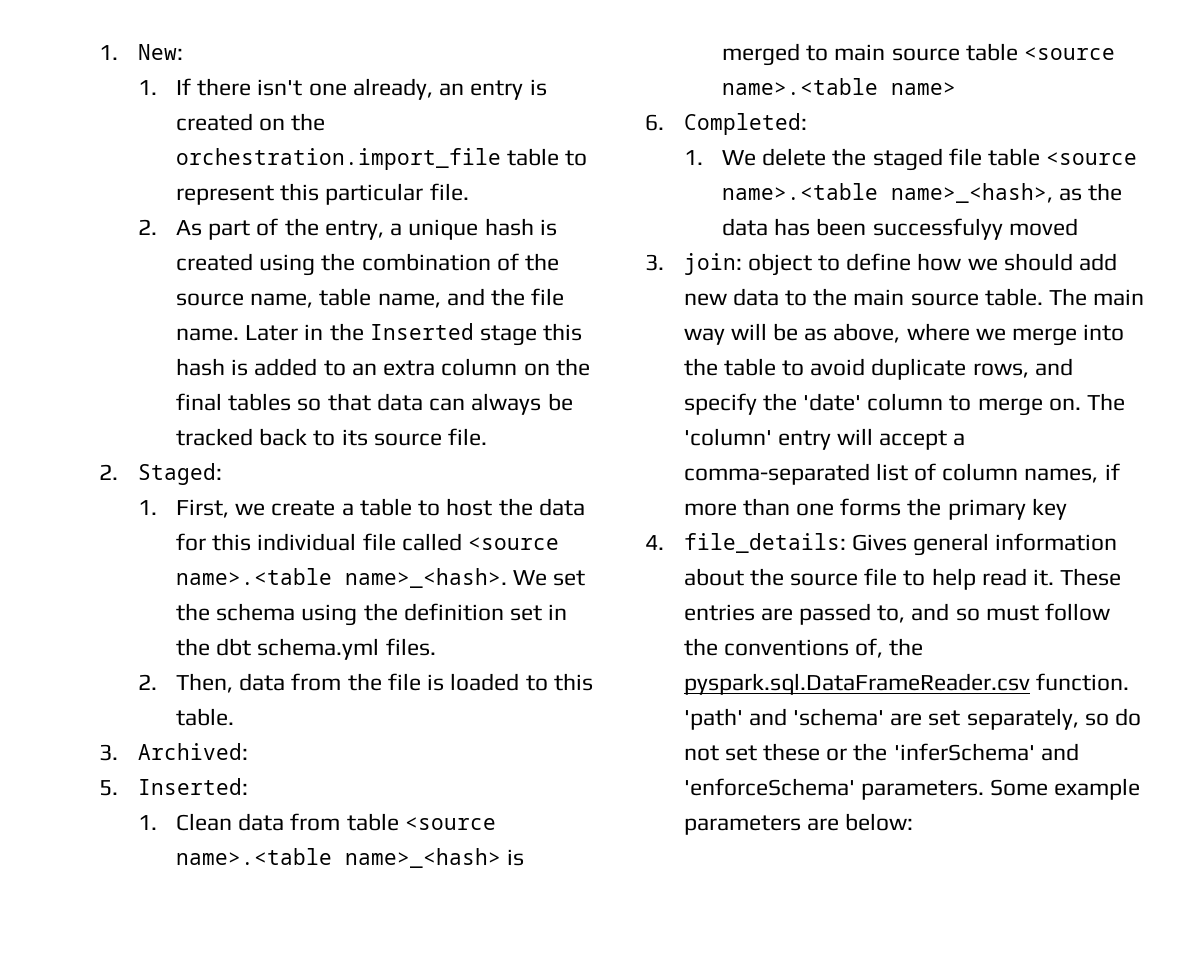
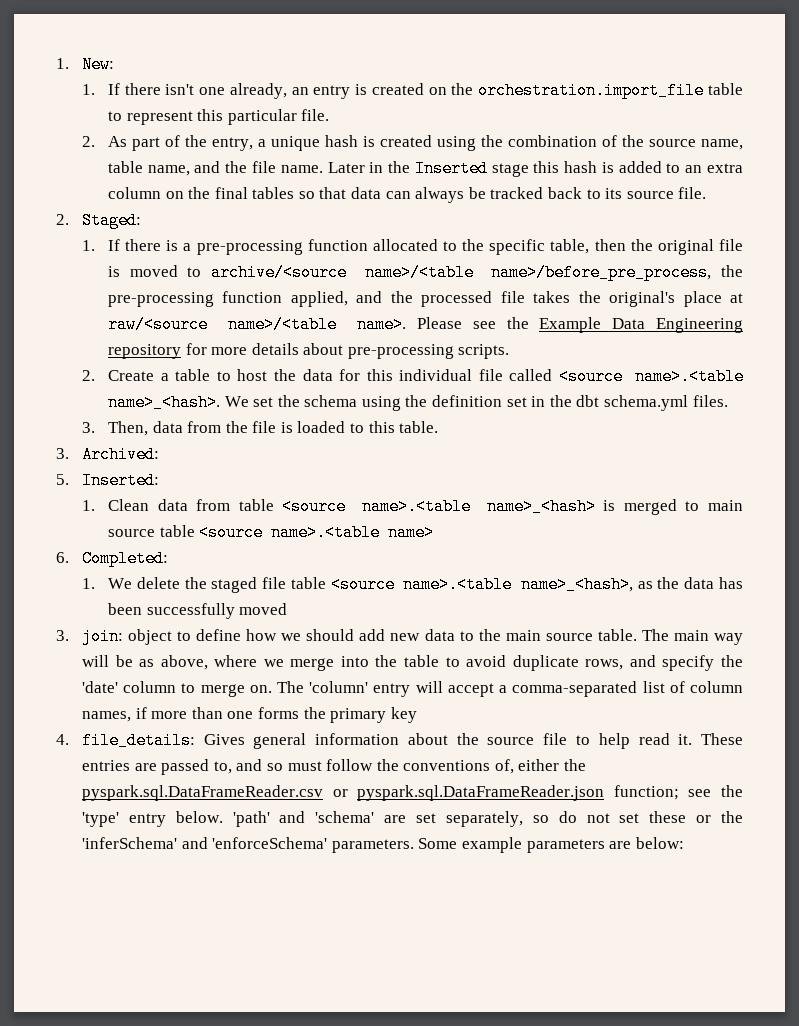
- 1. First, we create a table to host the data for this individual file called <source name>.<table name>_<hash>.
+ 1. If there is a pre-processing function allocated to the specific table, then the original file is moved to archive/<source name>/<table name>/before_pre_process, the pre-processing function applied, and the processed file takes the original's place at raw/<source name>/<table name>. Please see the Example Data Engineering repository for more details about pre-processing scripts.
+ 2. Create a table to host the data for this individual file called <source name>.<table name>_<hash>.
- 2. Then, data from the file is loaded to this table.
+ 3. Then, data from the file is loaded to this table.
- 1. We delete the staged file table <source name>.<table name>_<hash>, as the data has been successfulyy moved
+ 1. We delete the staged file table <source name>.<table name>_<hash>, as the data has been successfully moved
- These entries are passed to, and so must follow the conventions of, the pyspark.sql.DataFrameReader.csv function.
+ These entries are passed to, and so must follow the conventions of, either the pyspark.sql.DataFrameReader.csv or pyspark.sql.DataFrameReader.json function; see the 'type' entry below.

